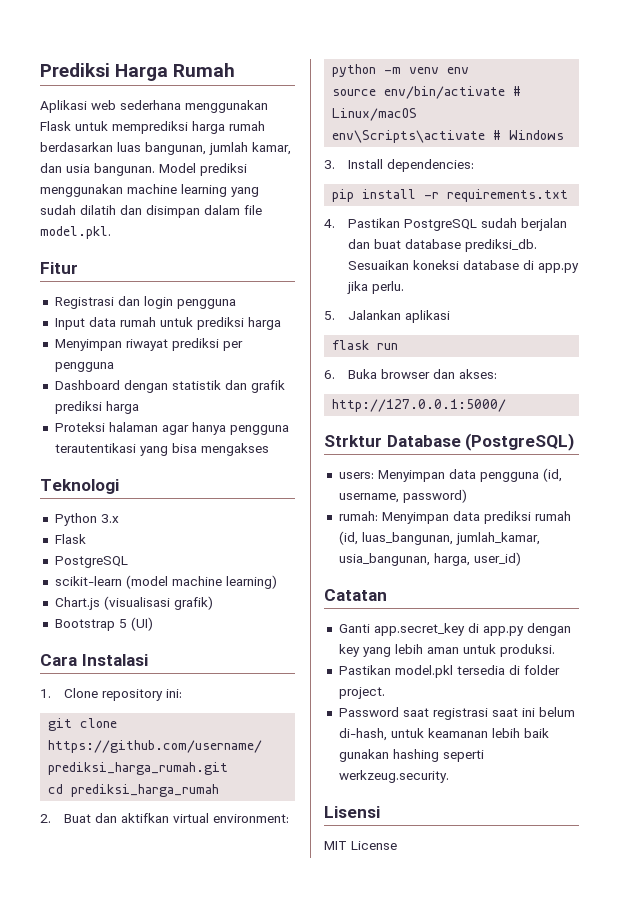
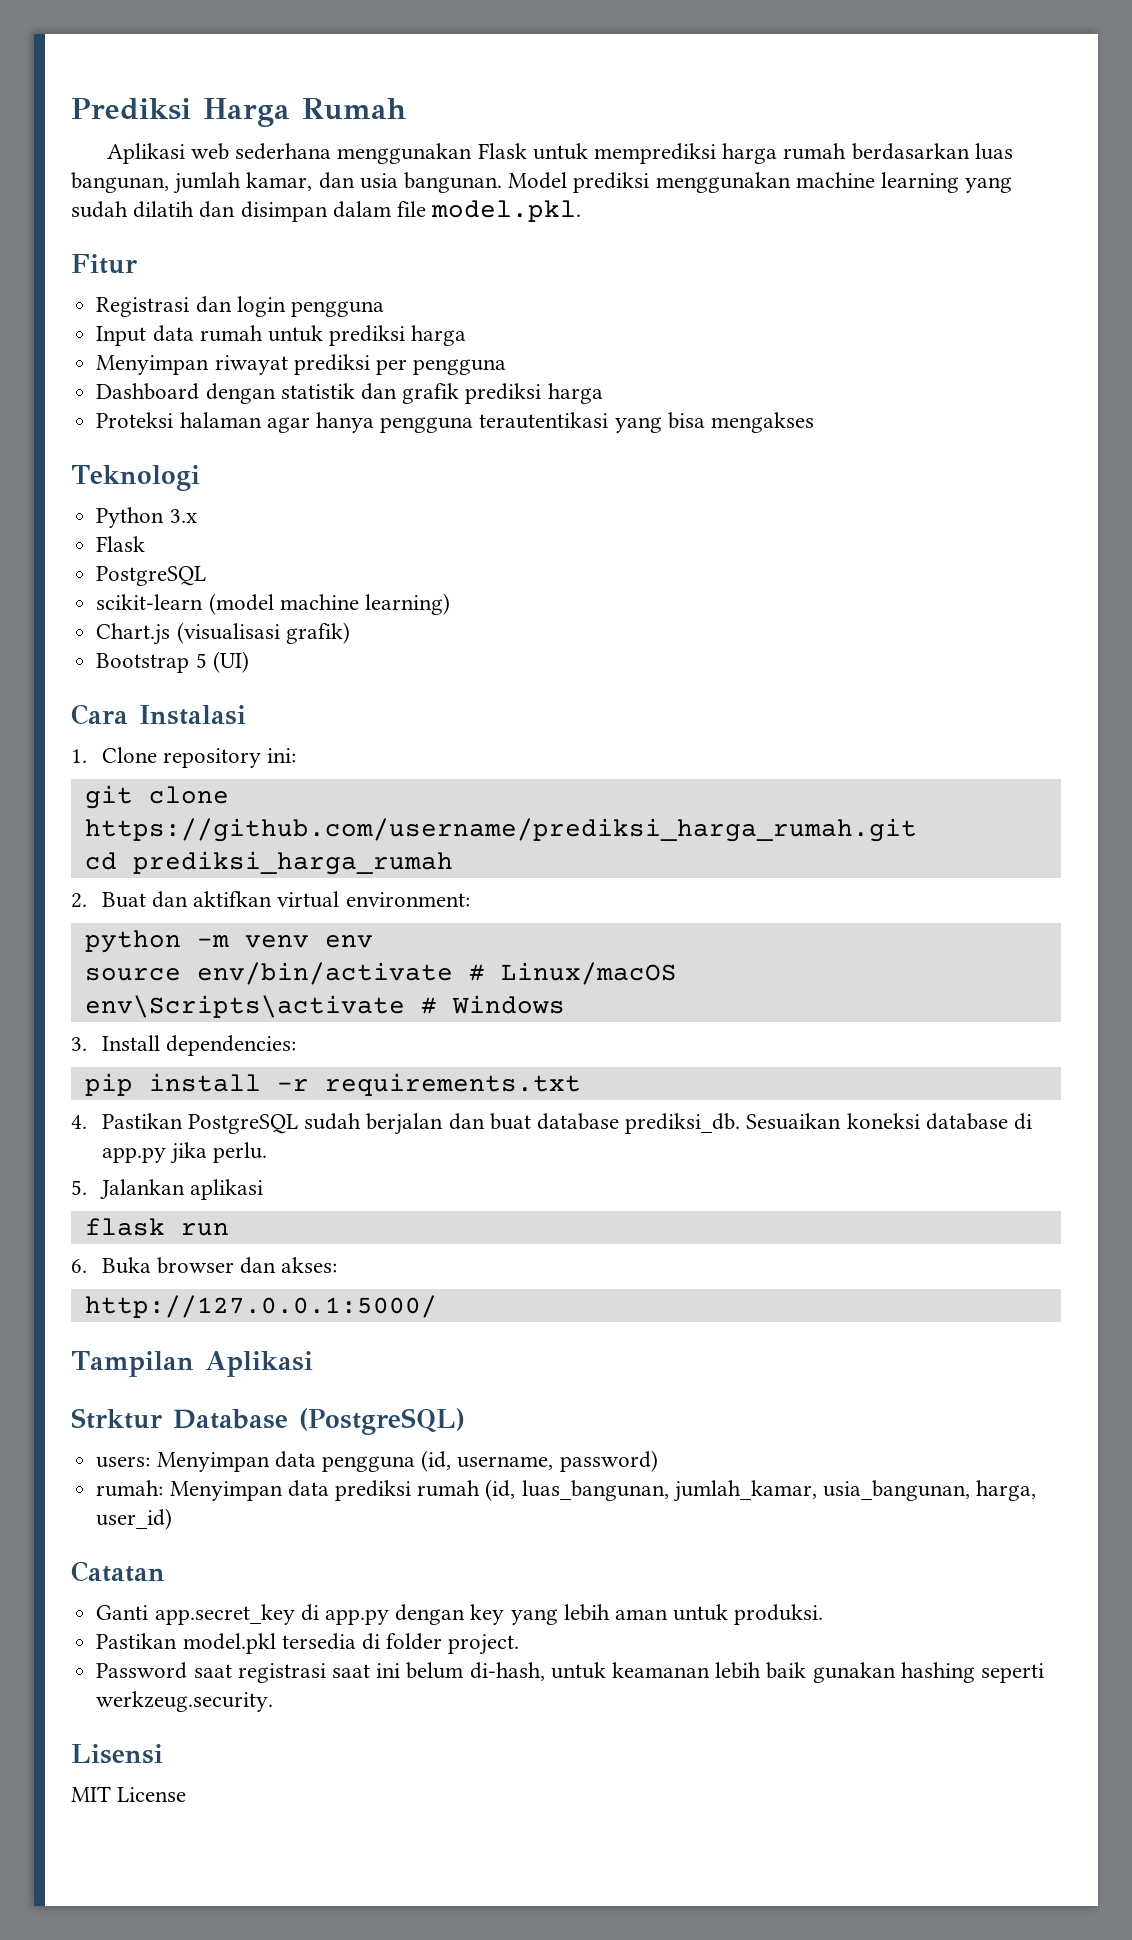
+ Tampilan Aplikasi

